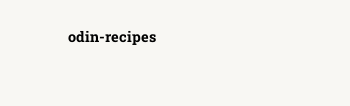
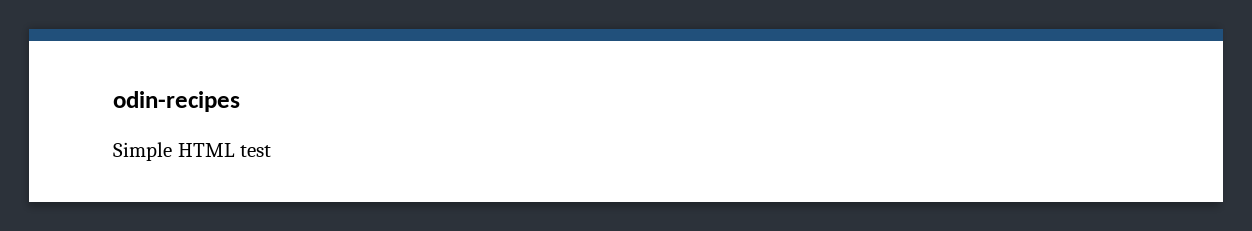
+ Simple HTML test

